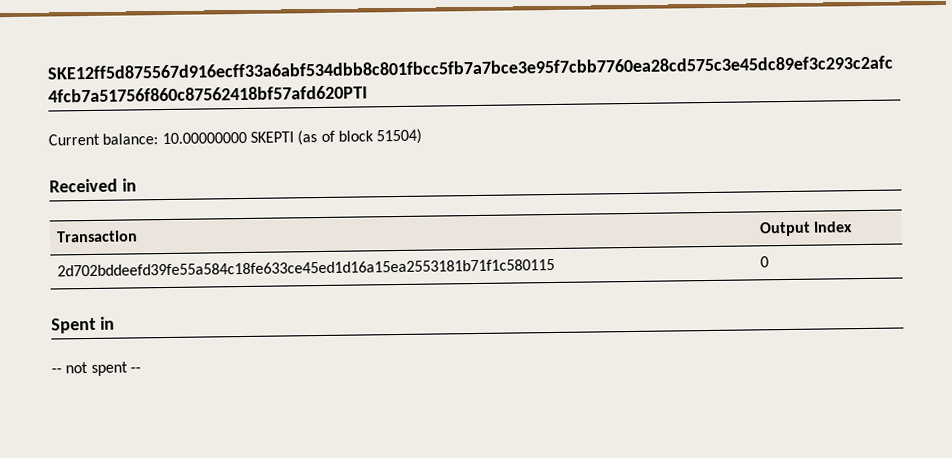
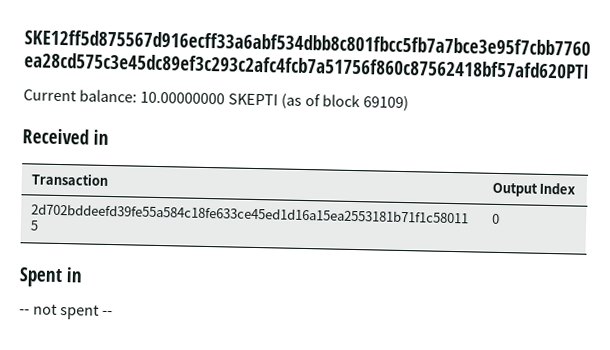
- Current balance: 10.00000000 SKEPTI (as of block 51504)
+ Current balance: 10.00000000 SKEPTI (as of block 69109)

